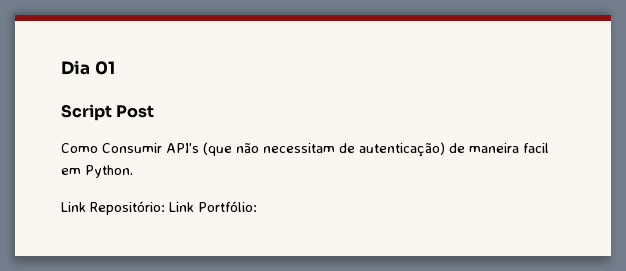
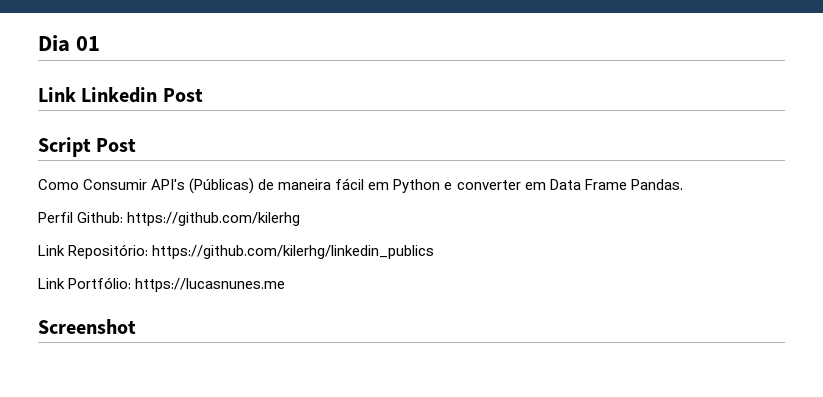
+ Link Linkedin Post
- Como Consumir API's (que não necessitam de autenticação) de maneira facil em Python.
+ Como Consumir API's (Públicas) de maneira fácil em Python e converter em Data Frame Pandas.
+ Perfil Github: https://github.com/kilerhg
- Link Repositório: Link Portfólio:
+ Link Repositório: https://github.com/kilerhg/linkedin_publics
+ Link Portfólio: https://lucasnunes.me
+ Screenshot

